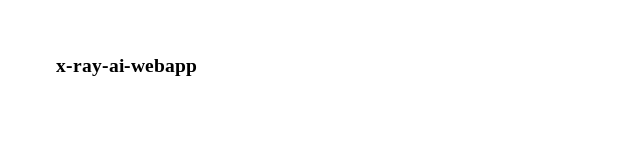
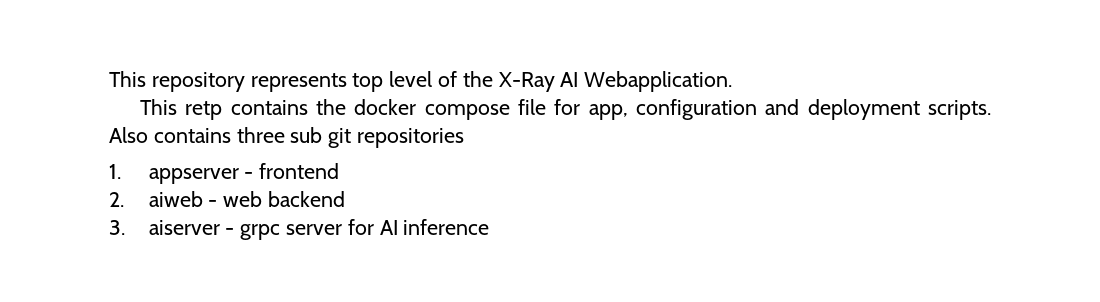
- x-ray-ai-webapp
+ This repository represents top level of the X-Ray AI Webapplication.
+ This retp contains the docker compose file for app, configuration and deployment scripts. Also contains three sub git repositories
+ 1. appserver - frontend
+ 2. aiweb - web backend
+ 3. aiserver - grpc server for AI inference

